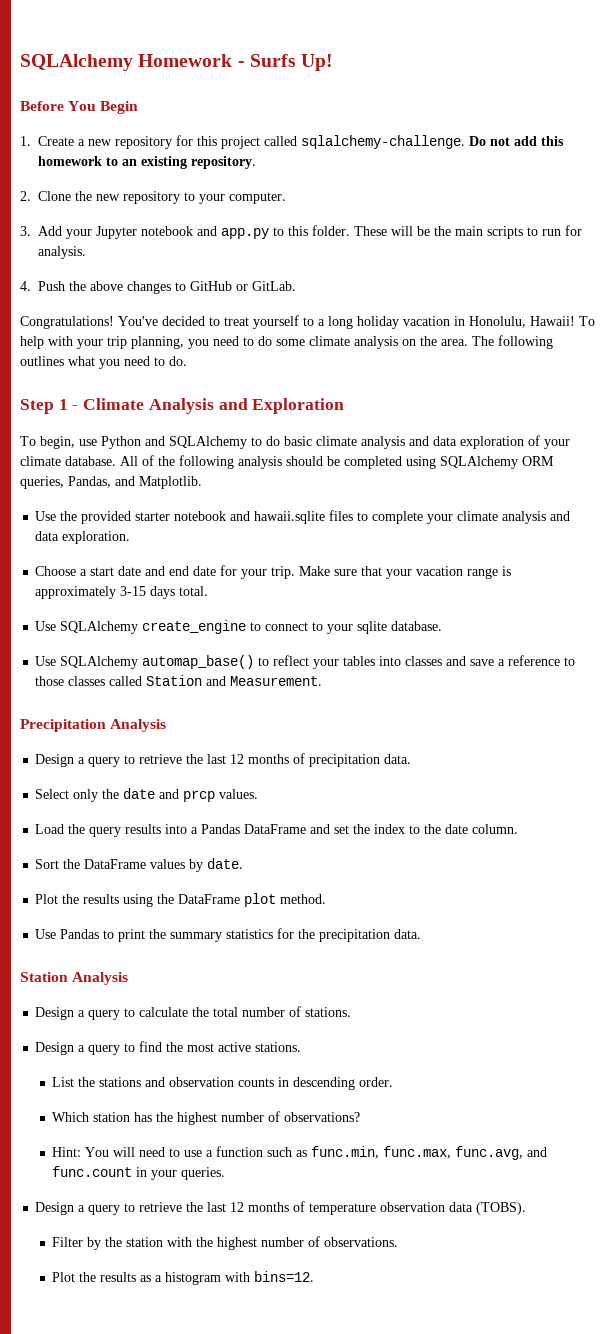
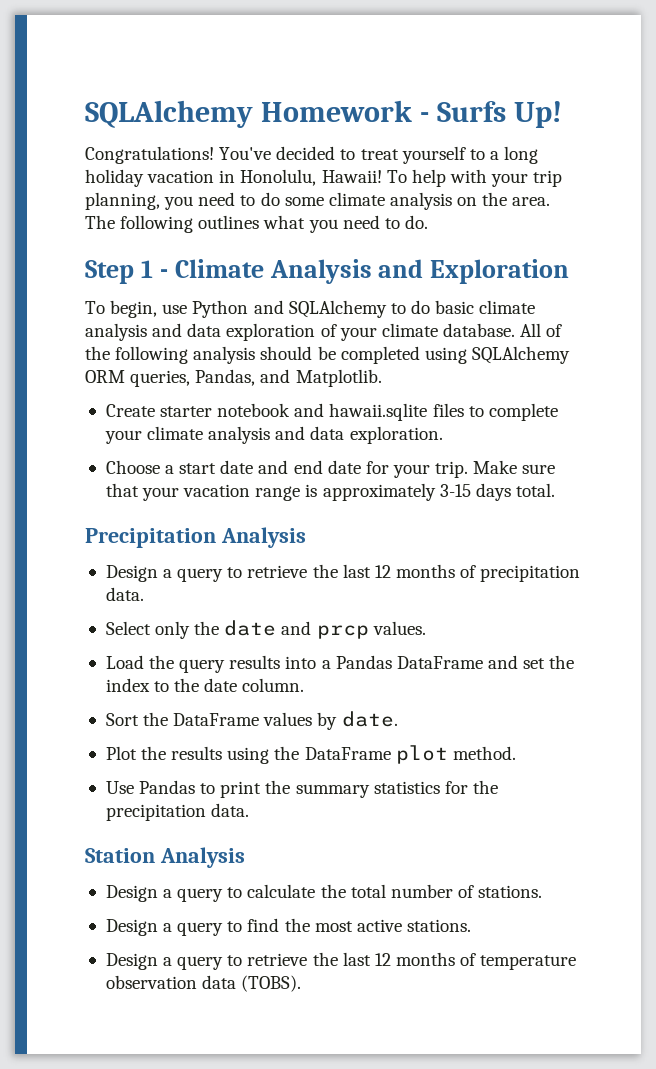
- Before You Begin
- 1. Create a new repository for this project called sqlalchemy-challenge. Do not add this homework to an existing repository.
- 2. Clone the new repository to your computer.
- 3. Add your Jupyter notebook and app.py to this folder. These will be the main scripts to run for analysis.
- 4. Push the above changes to GitHub or GitLab.
- Use the provided starter notebook and hawaii.sqlite files to complete your climate analysis and data exploration.
+ Create starter notebook and hawaii.sqlite files to complete your climate analysis and data exploration.
- Use SQLAlchemy create_engine to connect to your sqlite database.
- Use SQLAlchemy automap_base() to reflect your tables into classes and save a reference to those classes called Station and Measurement.
- List the stations and observation counts in descending order.
- Which station has the highest number of observations?
- Hint: You will need to use a function such as func.min, func.max, func.avg, and func.count in your queries.
- Filter by the station with the highest number of observations.
- Plot the results as a histogram with bins=12.

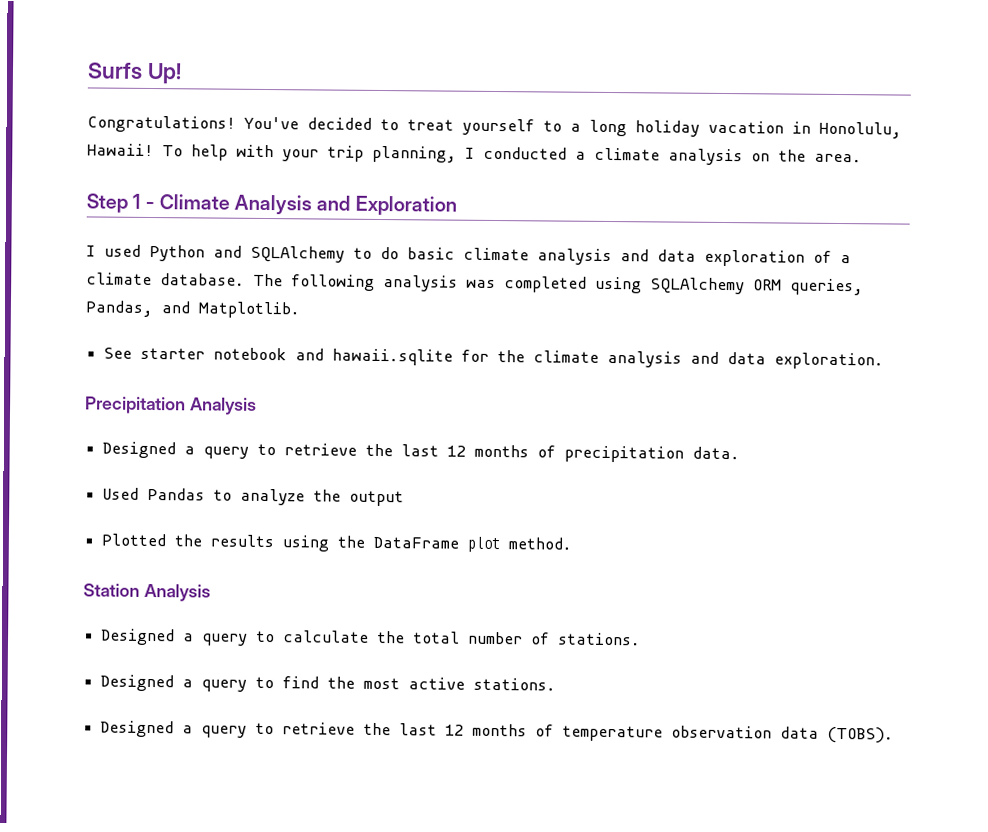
- SQLAlchemy Homework - Surfs Up!
+ Surfs Up!
- To help with your trip planning, you need to do some climate analysis on the area. The following outlines what you need to do.
+ To help with your trip planning, I conducted a climate analysis on the area.
- To begin, use Python and SQLAlchemy to do basic climate analysis and data exploration of your climate database.
+ I used Python and SQLAlchemy to do basic climate analysis and data exploration of a climate database.
- All of the following analysis should be completed using SQLAlchemy ORM queries, Pandas, and Matplotlib.
+ The following analysis was completed using SQLAlchemy ORM queries, Pandas, and Matplotlib.
- Create starter notebook and hawaii.sqlite files to complete your climate analysis and data exploration.
+ See starter notebook and hawaii.sqlite for the climate analysis and data exploration.
- Choose a start date and end date for your trip. Make sure that your vacation range is approximately 3-15 days total.
- Design a query to retrieve the last 12 months of precipitation data.
+ Designed a query to retrieve the last 12 months of precipitation data.
- Select only the date and prcp values.
- Load the query results into a Pandas DataFrame and set the index to the date column.
- Sort the DataFrame values by date.
- Plot the results using the DataFrame plot method.
+ Used Pandas to analyze the output
+ Plotted the results using the DataFrame plot method.
- Use Pandas to print the summary statistics for the precipitation data.
- Design a query to calculate the total number of stations.
+ Designed a query to calculate the total number of stations.
- Design a query to find the most active stations.
+ Designed a query to find the most active stations.
- Design a query to retrieve the last 12 months of temperature observation data (TOBS).
+ Designed a query to retrieve the last 12 months of temperature observation data (TOBS).

